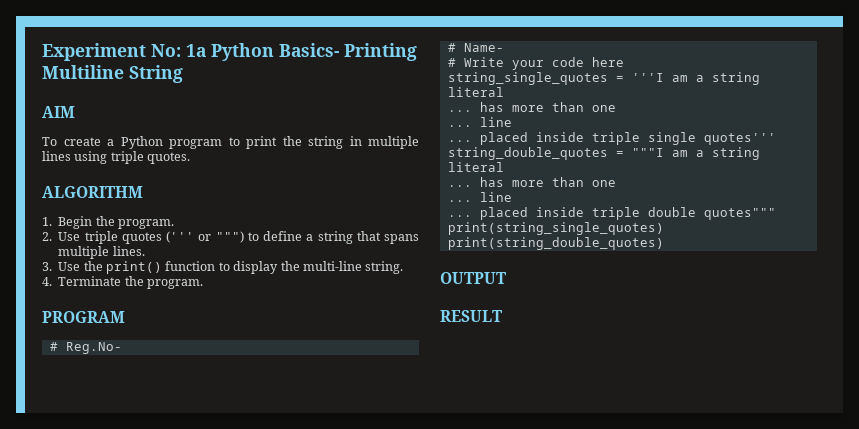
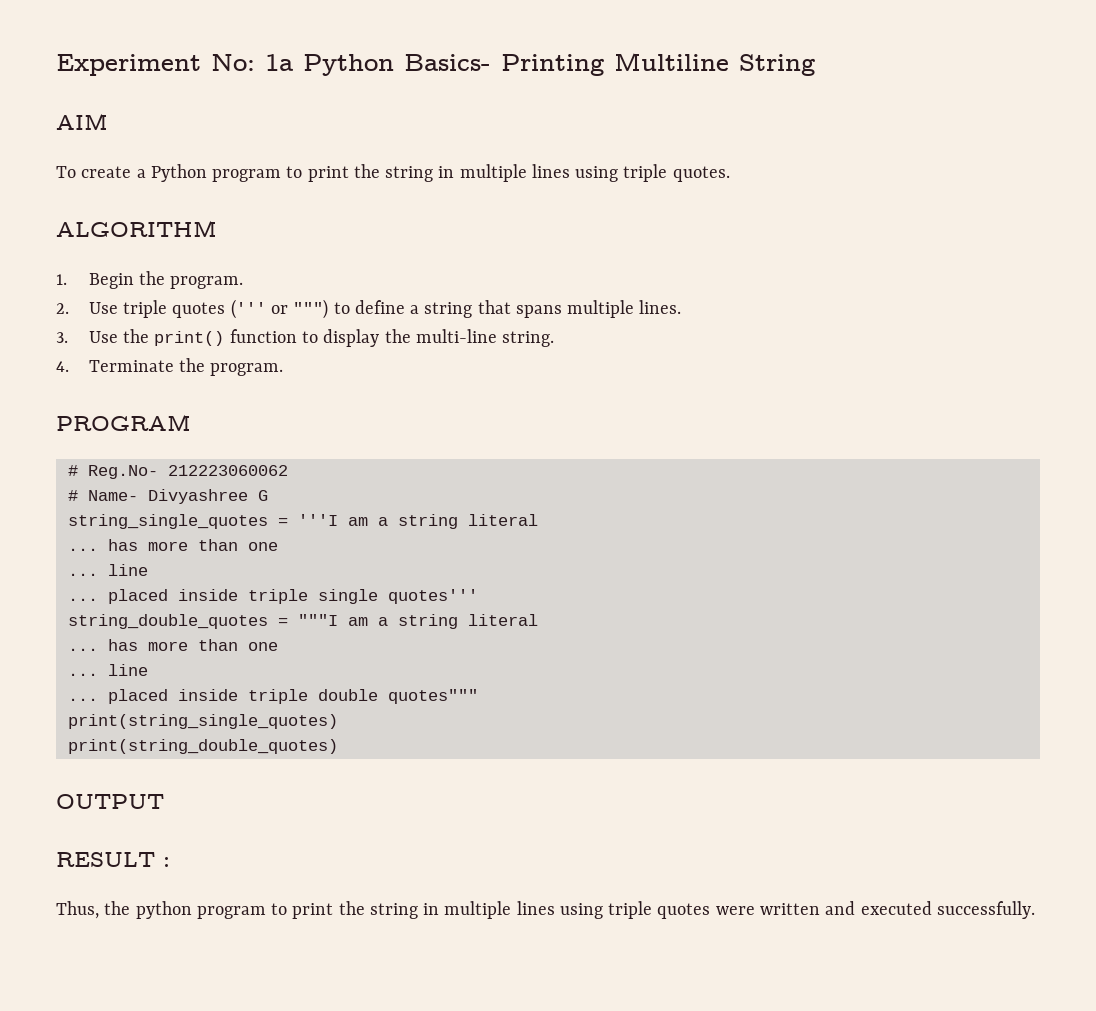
- # Reg.No-
+ # Reg.No- 212223060062
- # Name-
- # Write your code here
+ # Name- Divyashree G
- RESULT
+ RESULT :
+ Thus, the python program to print the string in multiple lines using triple quotes were written and executed successfully.

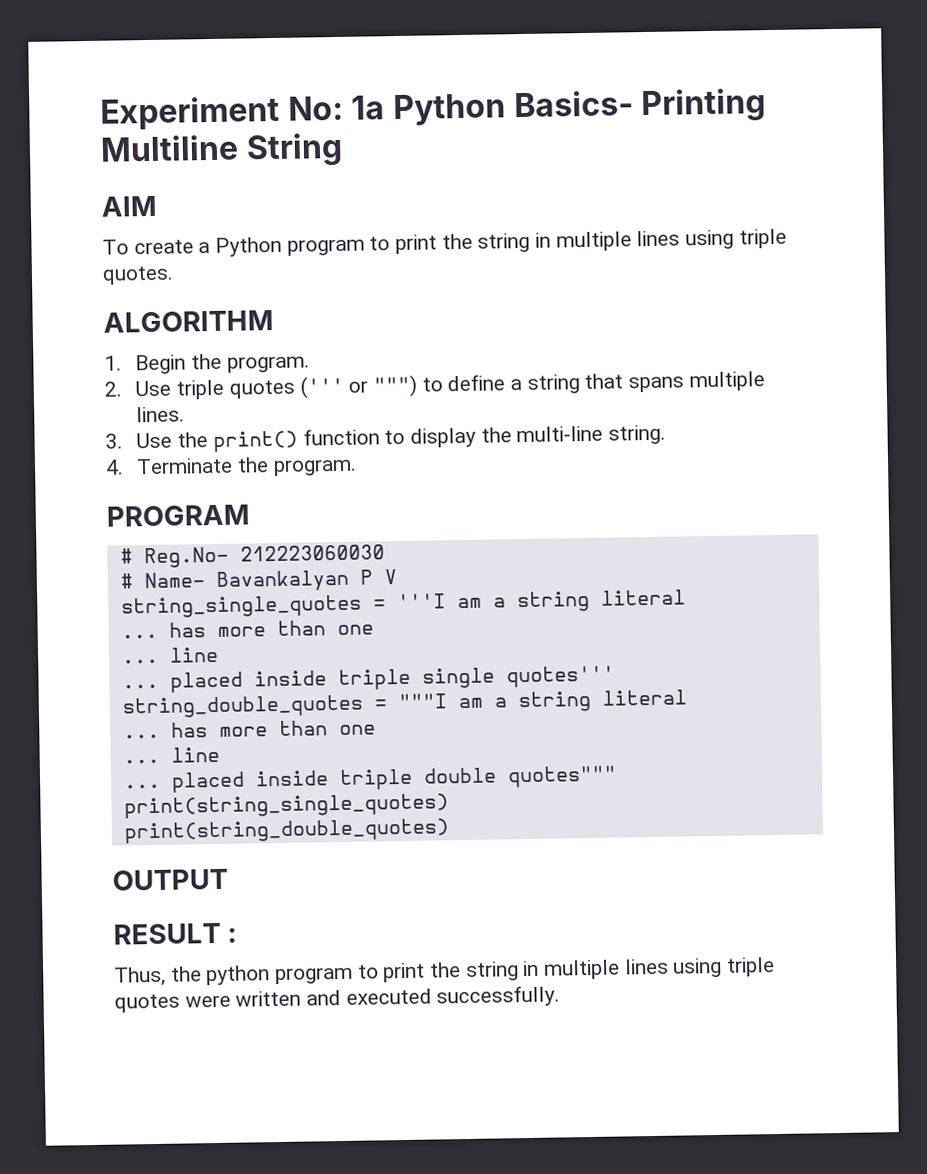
- # Reg.No- 212223060062
+ # Reg.No- 212223060030
- # Name- Divyashree G
+ # Name- Bavankalyan P V

